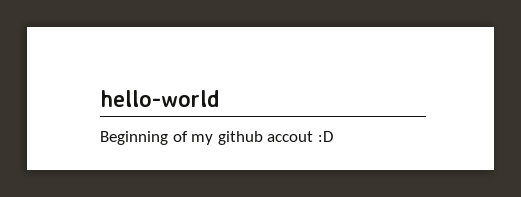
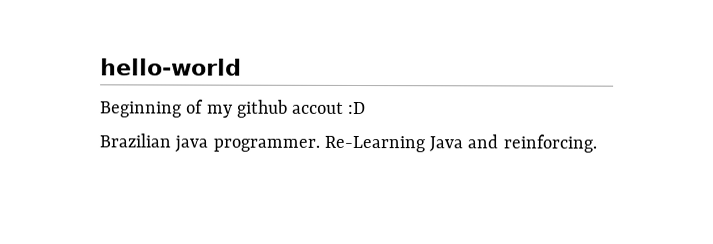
+ Brazilian java programmer. Re-Learning Java and reinforcing.

